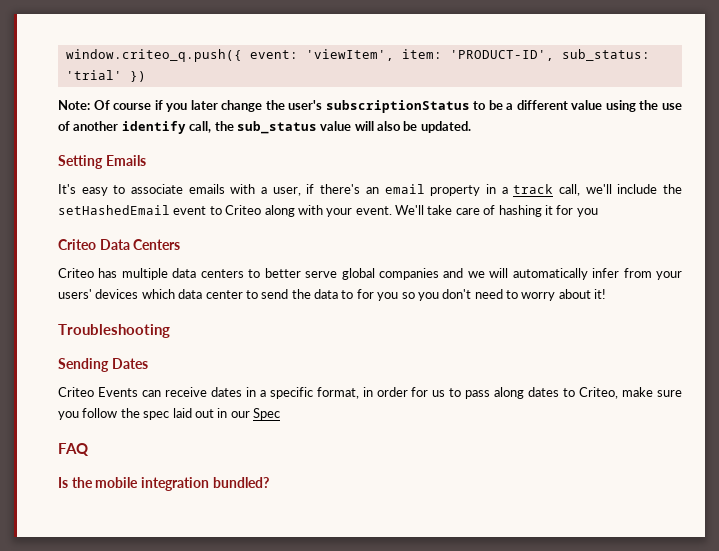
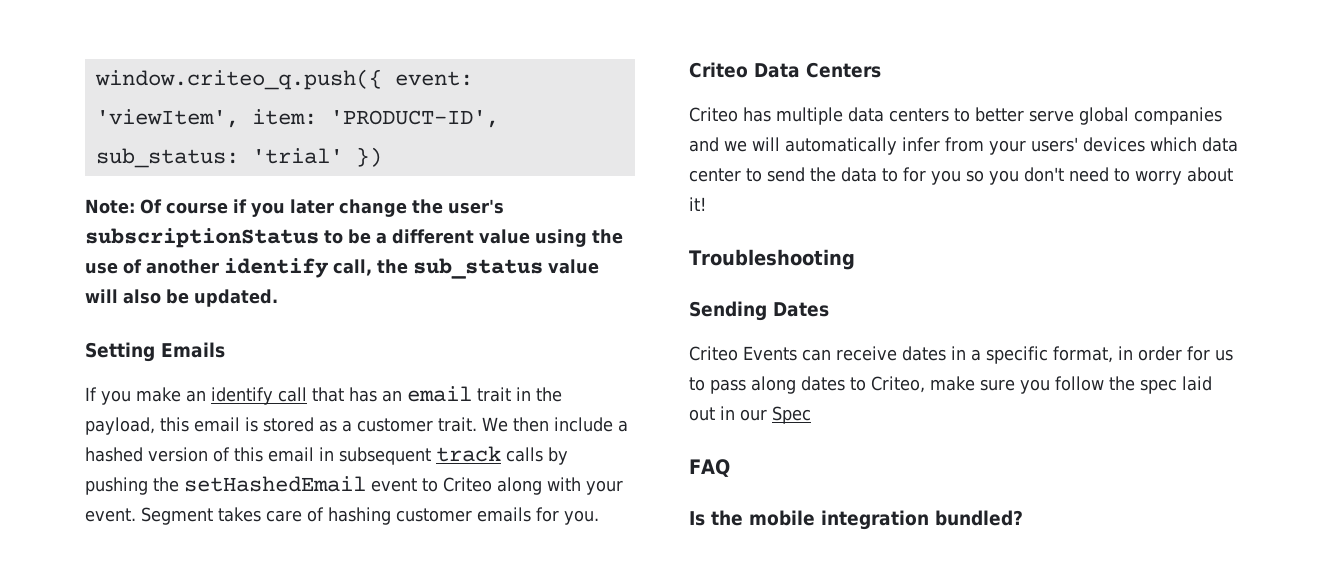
- It's easy to associate emails with a user, if there's an email property in a track call, we'll include the setHashedEmail event to Criteo along with your event.
+ If you make an identify call that has an email trait in the payload, this email is stored as a customer trait. We then include a hashed version of this email in subsequent track calls by pushing the setHashedEmail event to Criteo along with your event.
- We'll take care of hashing it for you
+ Segment takes care of hashing customer emails for you.

